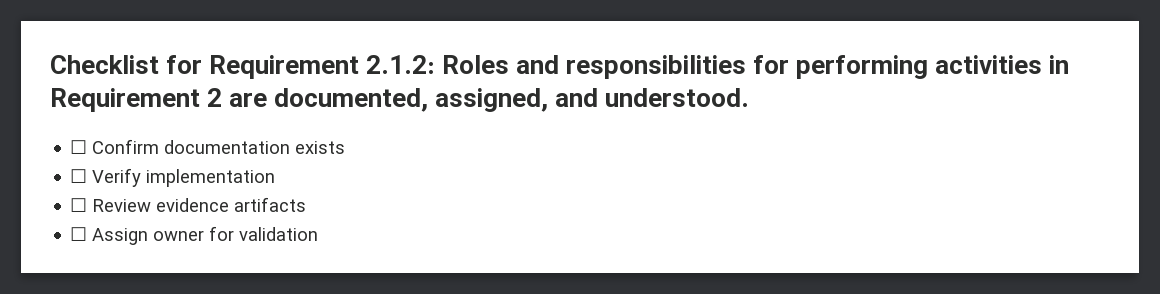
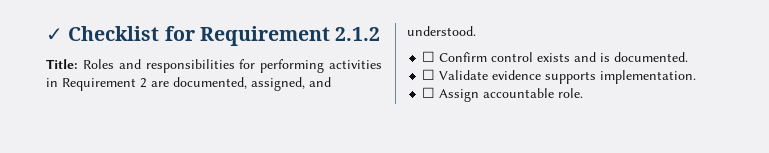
- Checklist for Requirement 2.1.2: Roles and responsibilities for performing activities in Requirement 2 are documented, assigned, and understood.
+ ✓ Checklist for Requirement 2.1.2
+ Title: Roles and responsibilities for performing activities in Requirement 2 are documented, assigned, and understood.
- ☐ Confirm documentation exists
- ☐ Verify implementation
- ☐ Review evidence artifacts
+ ☐ Confirm control exists and is documented.
+ ☐ Validate evidence supports implementation.
- ☐ Assign owner for validation
+ ☐ Assign accountable role.

